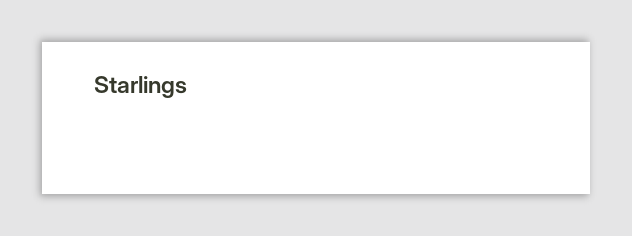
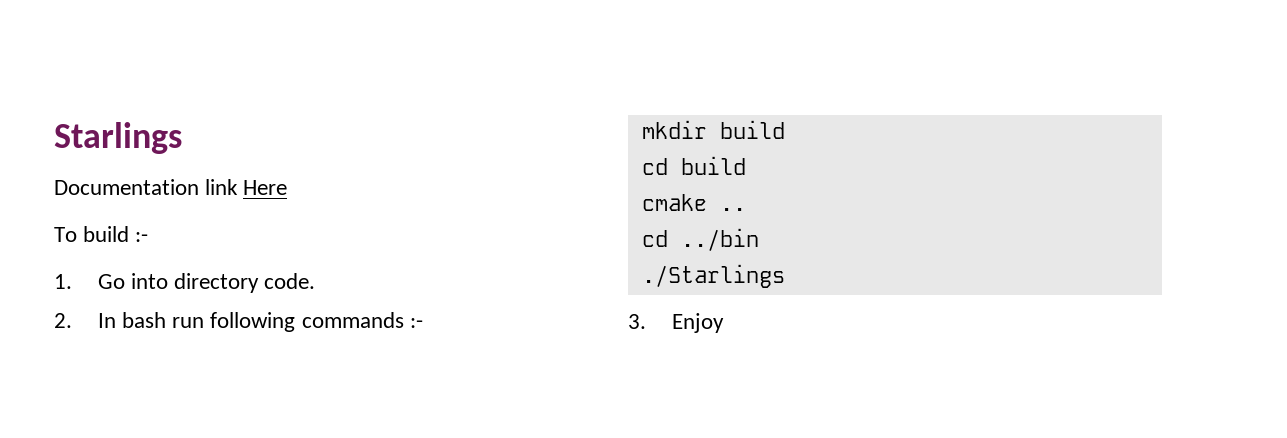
+ Documentation link Here
+ To build :-
+ 1. Go into directory code.
+ 2. In bash run following commands :-
+ mkdir build
+ cd build
+ cmake ..
+ cd ../bin
+ ./Starlings
+ 3. Enjoy

